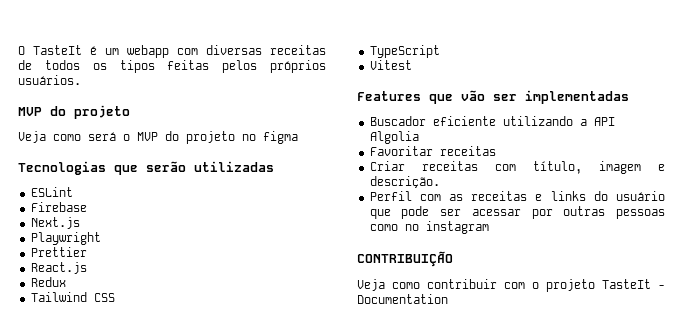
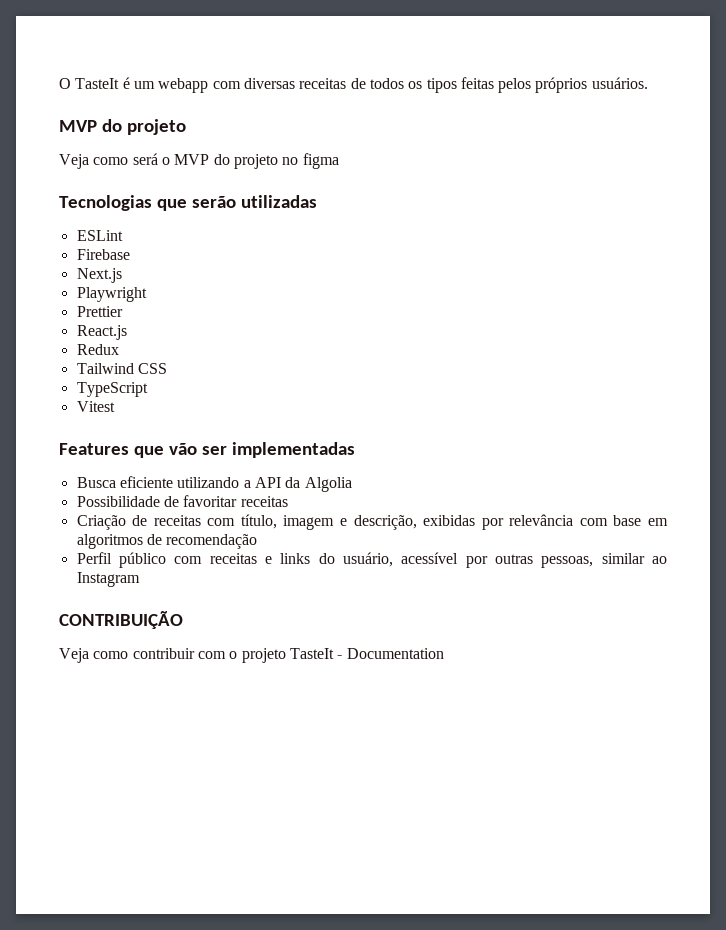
- Buscador eficiente utilizando a API Algolia
+ Busca eficiente utilizando a API da Algolia
- Favoritar receitas
+ Possibilidade de favoritar receitas
- Criar receitas com título, imagem e descrição.
+ Criação de receitas com título, imagem e descrição, exibidas por relevância com base em algoritmos de recomendação
- Perfil com as receitas e links do usuário que pode ser acessar por outras pessoas como no instagram
+ Perfil público com receitas e links do usuário, acessível por outras pessoas, similar ao Instagram

